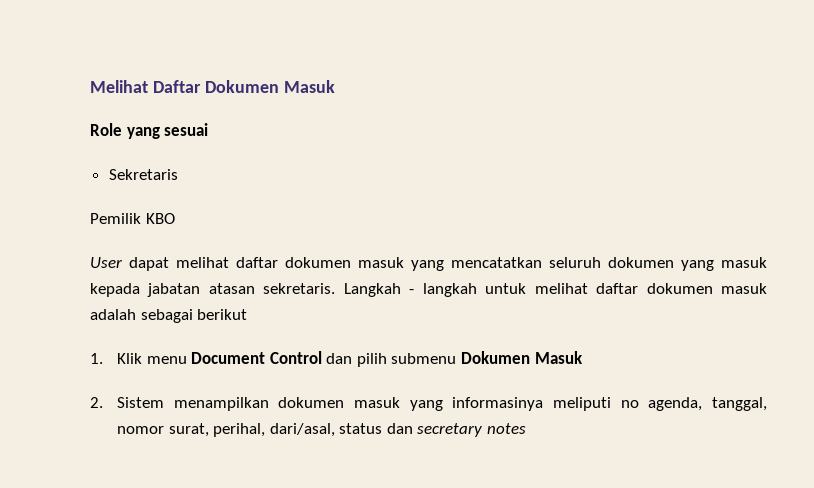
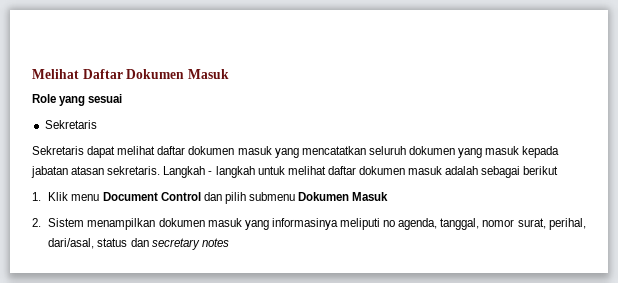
- Pemilik KBO
- User dapat melihat daftar dokumen masuk yang mencatatkan seluruh dokumen yang masuk kepada jabatan atasan sekretaris.
+ Sekretaris dapat melihat daftar dokumen masuk yang mencatatkan seluruh dokumen yang masuk kepada jabatan atasan sekretaris.

